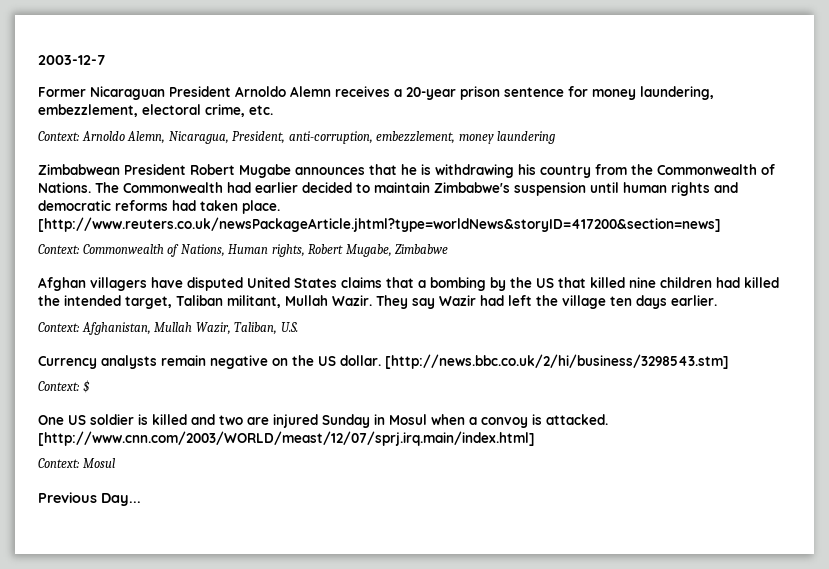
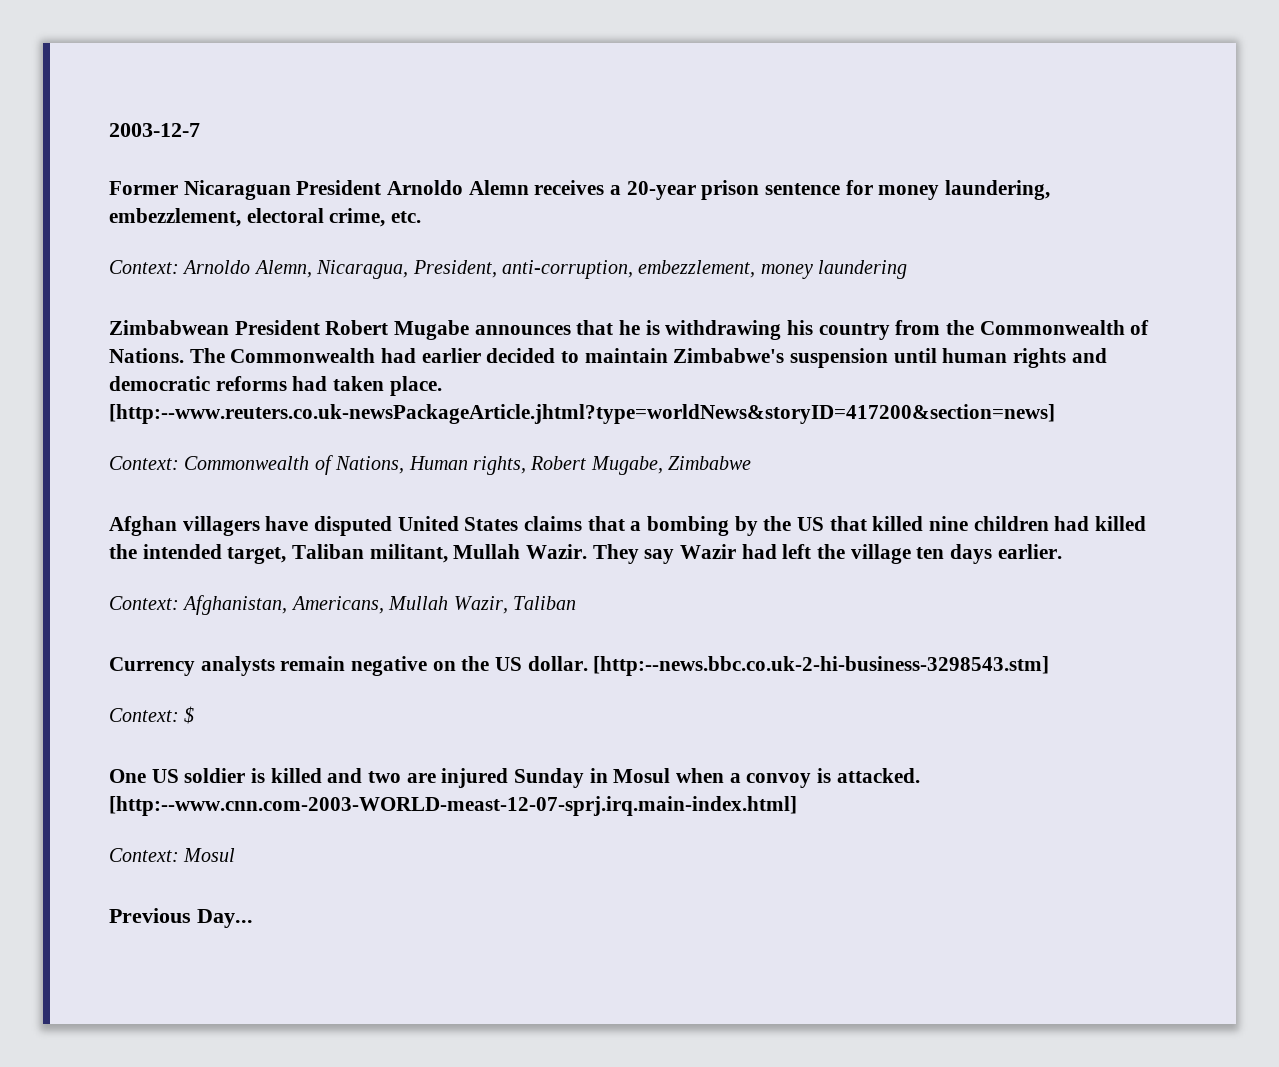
- [http://www.reuters.co.uk/newsPackageArticle.jhtml?type=worldNews&storyID=417200&section=news]
+ [http:--www.reuters.co.uk-newsPackageArticle.jhtml?type=worldNews&storyID=417200&section=news]
- Context: Afghanistan, Mullah Wazir, Taliban, U.S.
+ Context: Afghanistan, Americans, Mullah Wazir, Taliban
- [http://news.bbc.co.uk/2/hi/business/3298543.stm]
+ [http:--news.bbc.co.uk-2-hi-business-3298543.stm]
- [http://www.cnn.com/2003/WORLD/meast/12/07/sprj.irq.main/index.html]
+ [http:--www.cnn.com-2003-WORLD-meast-12-07-sprj.irq.main-index.html]

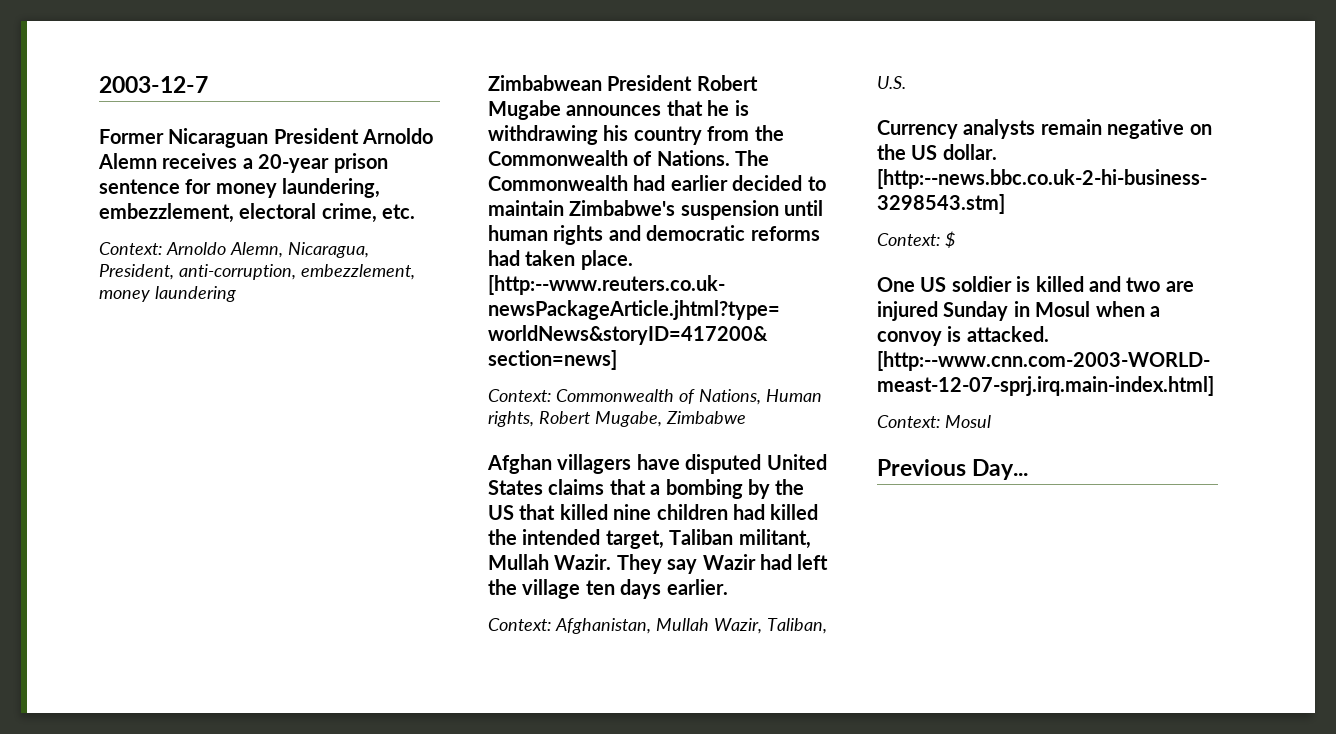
- Context: Afghanistan, Americans, Mullah Wazir, Taliban
+ Context: Afghanistan, Mullah Wazir, Taliban, U.S.

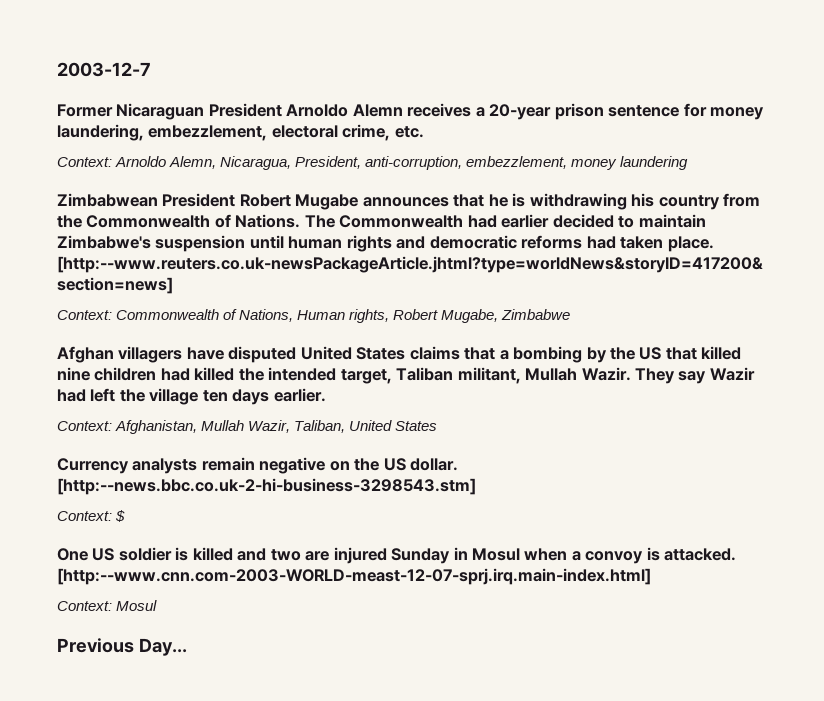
- Context: Afghanistan, Mullah Wazir, Taliban, U.S.
+ Context: Afghanistan, Mullah Wazir, Taliban, United States

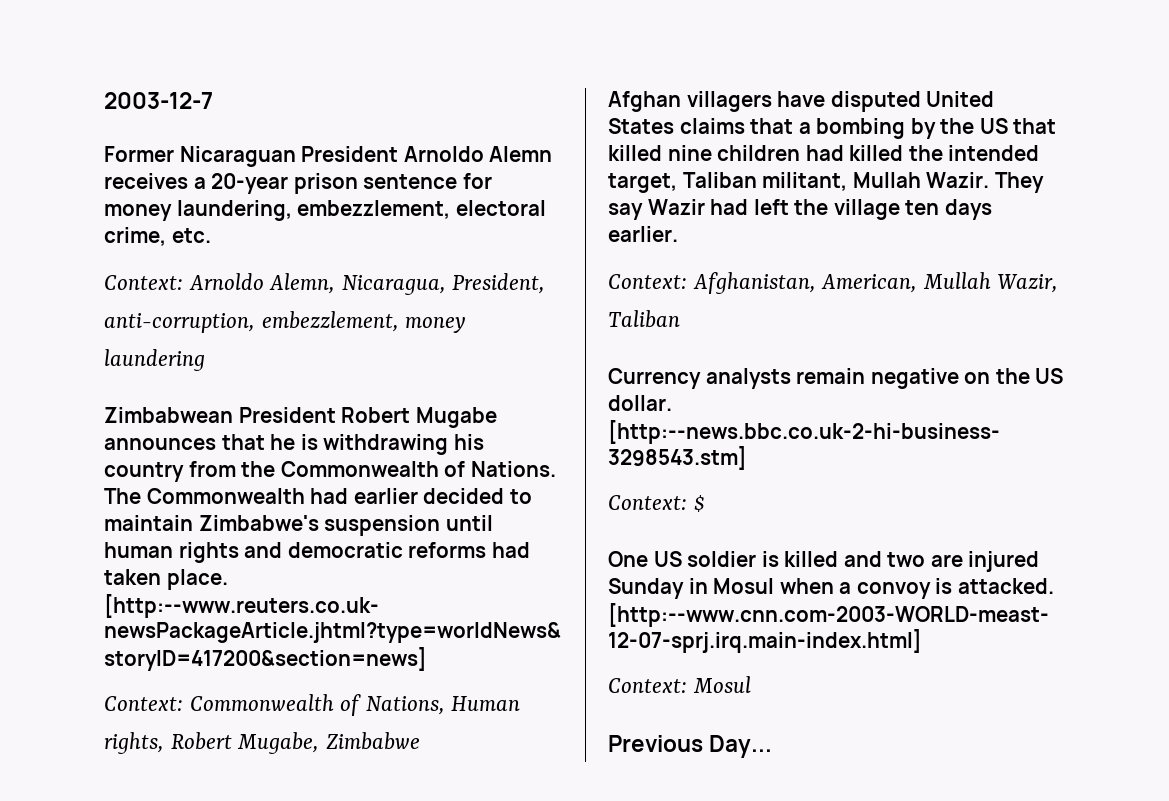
- Context: Afghanistan, Mullah Wazir, Taliban, United States
+ Context: Afghanistan, American, Mullah Wazir, Taliban

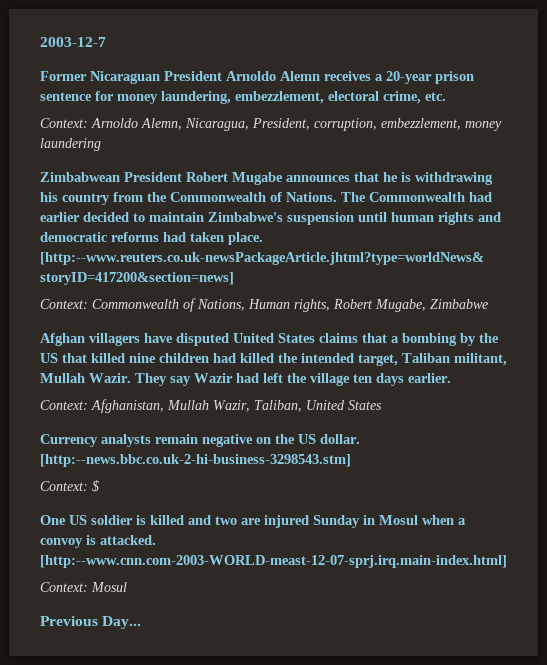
- Context: Arnoldo Alemn, Nicaragua, President, anti-corruption, embezzlement, money laundering
+ Context: Arnoldo Alemn, Nicaragua, President, corruption, embezzlement, money laundering
- Context: Afghanistan, American, Mullah Wazir, Taliban
+ Context: Afghanistan, Mullah Wazir, Taliban, United States

